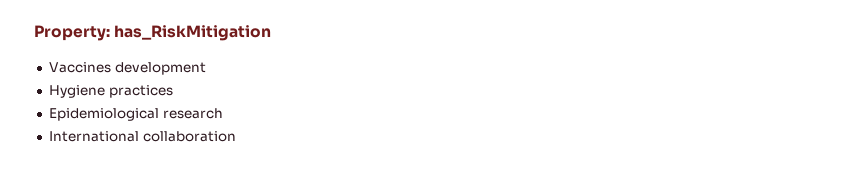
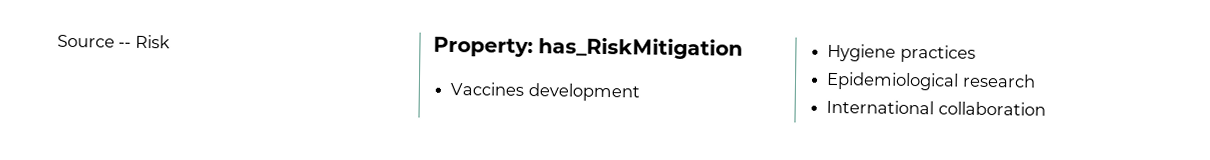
+ Source -- Risk

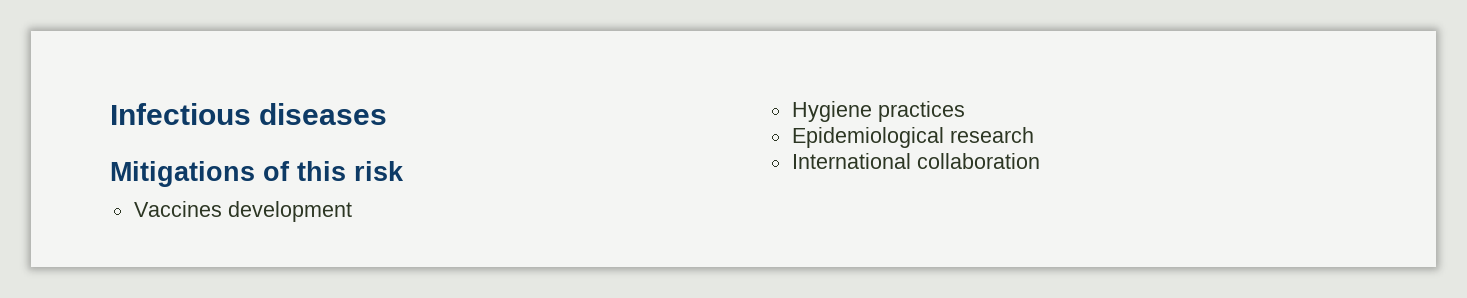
- Source -- Risk
- Property: has_RiskMitigation
+ Infectious diseases
+ Mitigations of this risk

